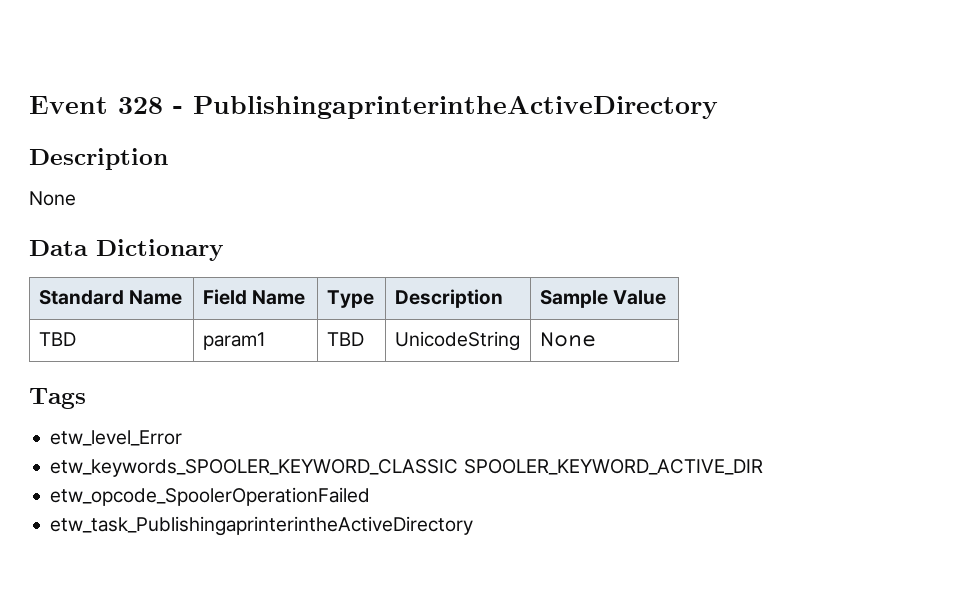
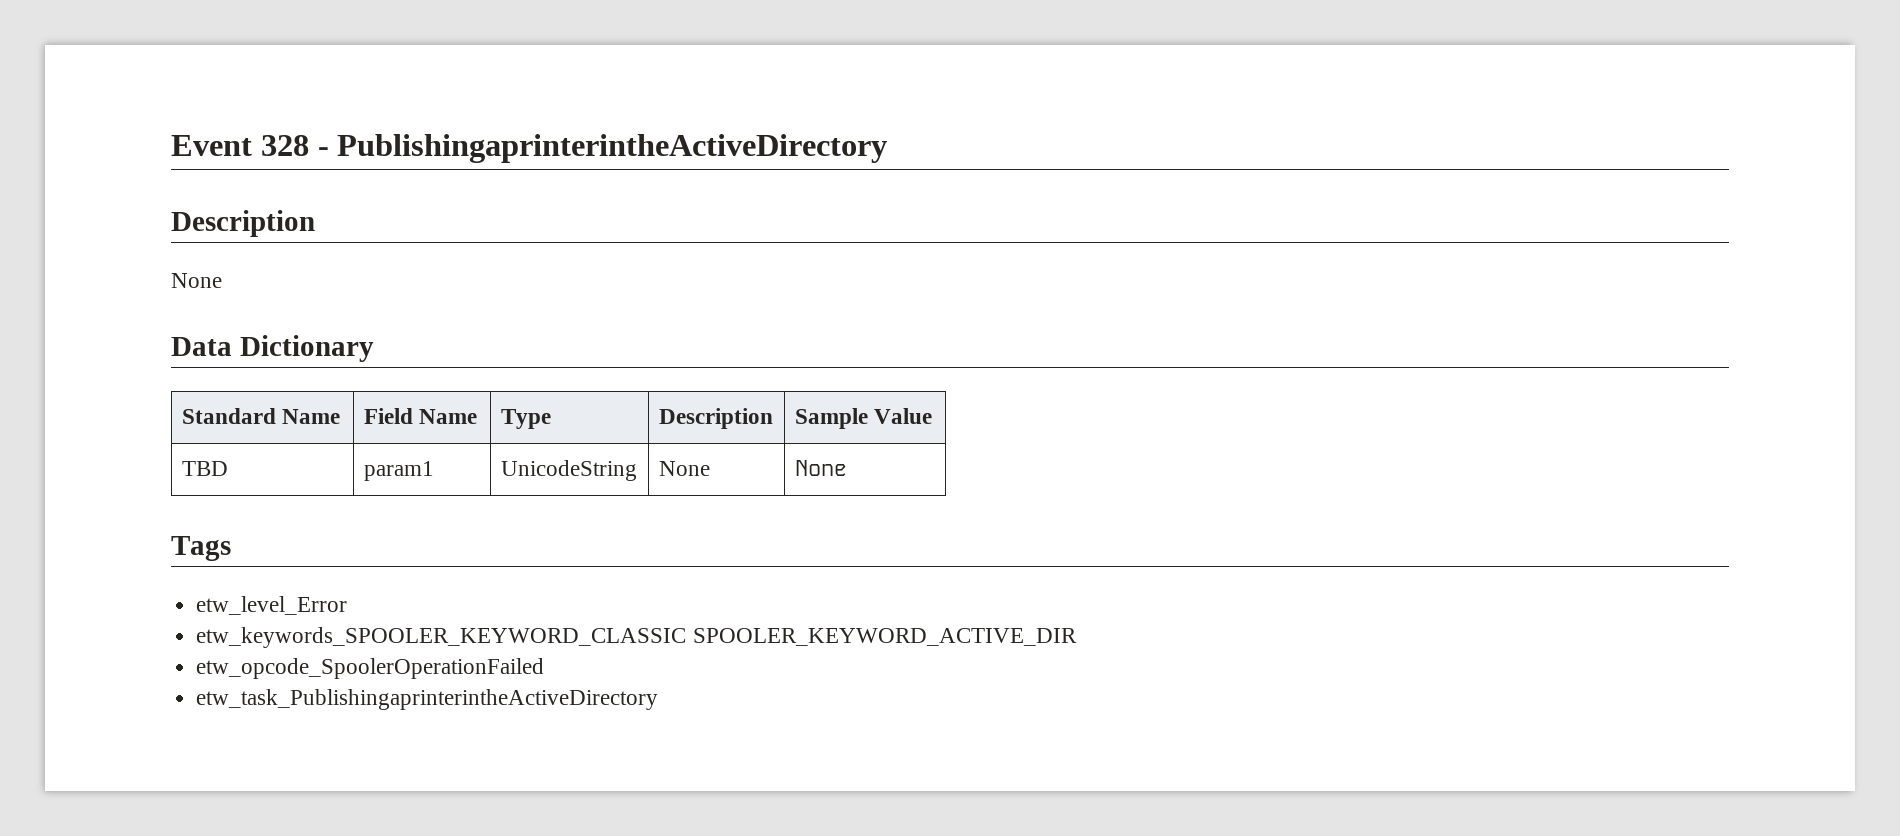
- TBD | param1 | TBD | UnicodeString | None
+ TBD | param1 | UnicodeString | None | None

